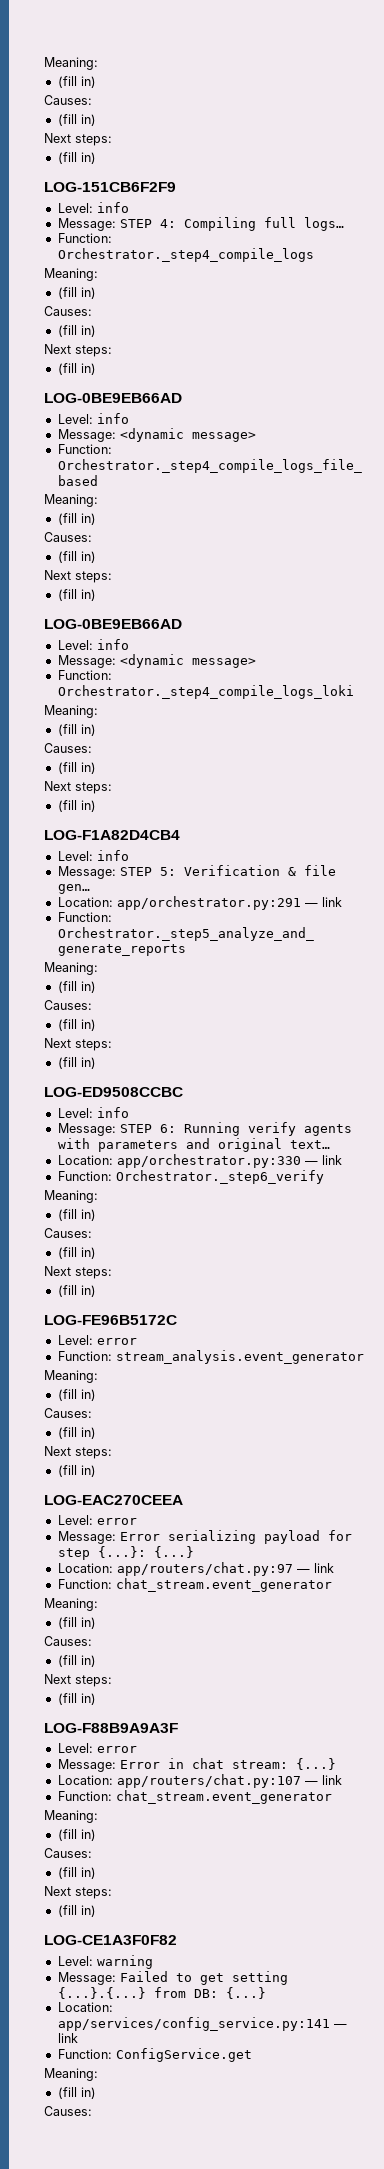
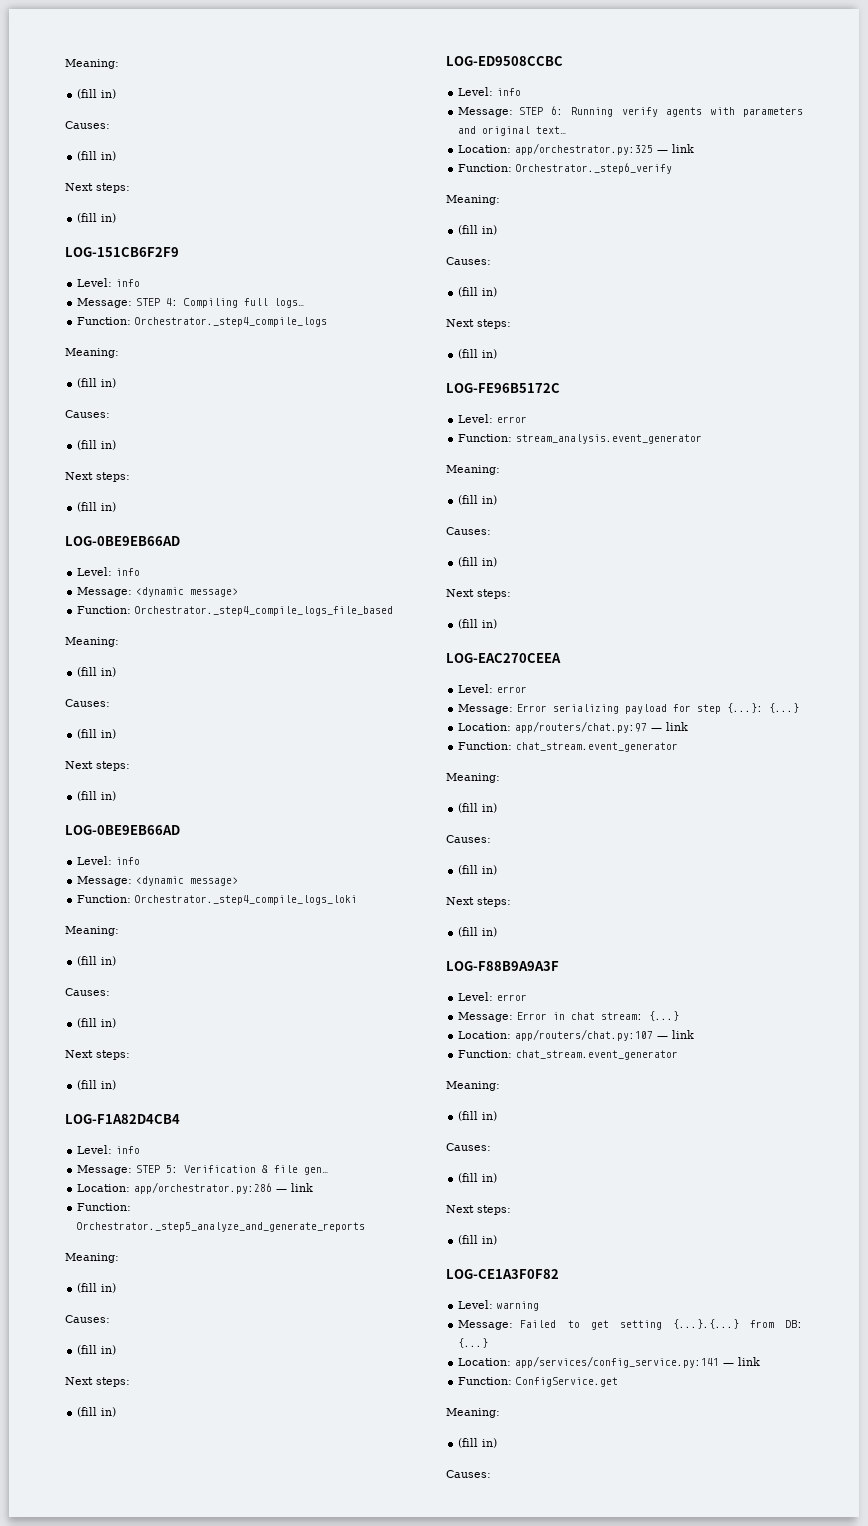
- Location: app/orchestrator.py:291 — link
+ Location: app/orchestrator.py:286 — link
- Location: app/orchestrator.py:330 — link
+ Location: app/orchestrator.py:325 — link

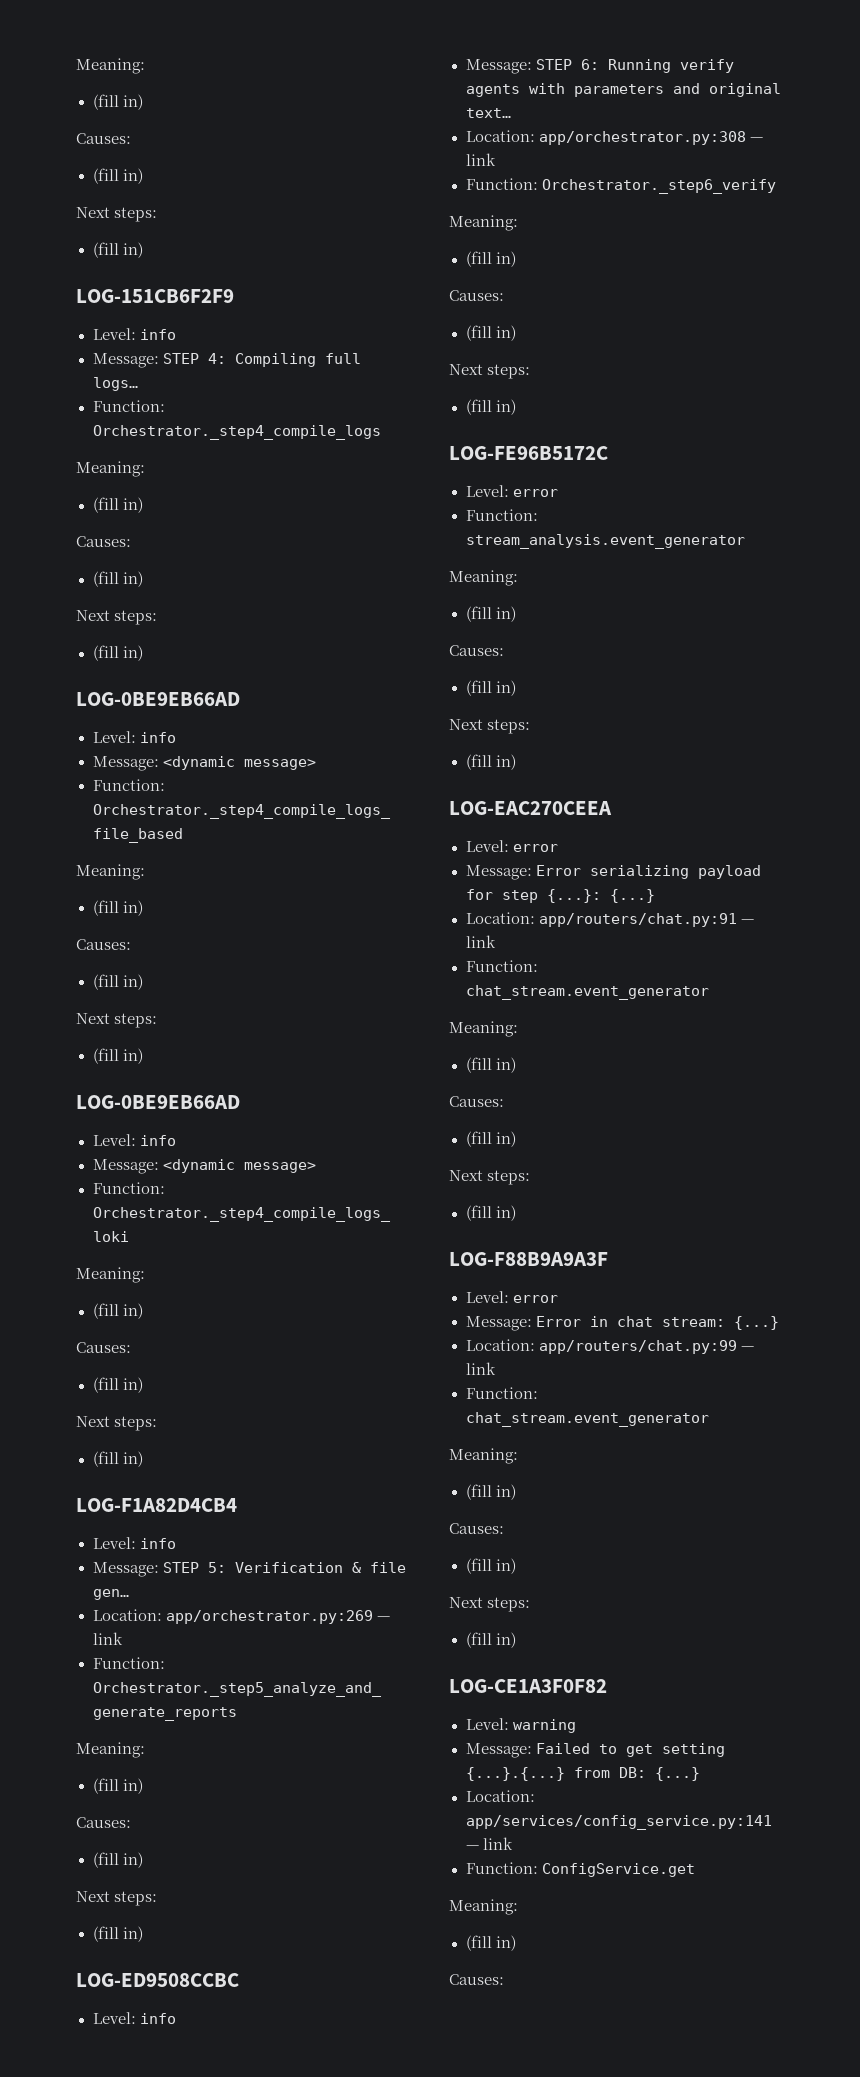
- Location: app/orchestrator.py:286 — link
+ Location: app/orchestrator.py:269 — link
- Location: app/orchestrator.py:325 — link
+ Location: app/orchestrator.py:308 — link
- Location: app/routers/chat.py:97 — link
+ Location: app/routers/chat.py:91 — link
- Location: app/routers/chat.py:107 — link
+ Location: app/routers/chat.py:99 — link

